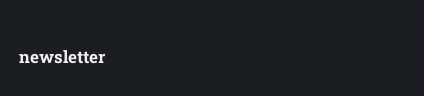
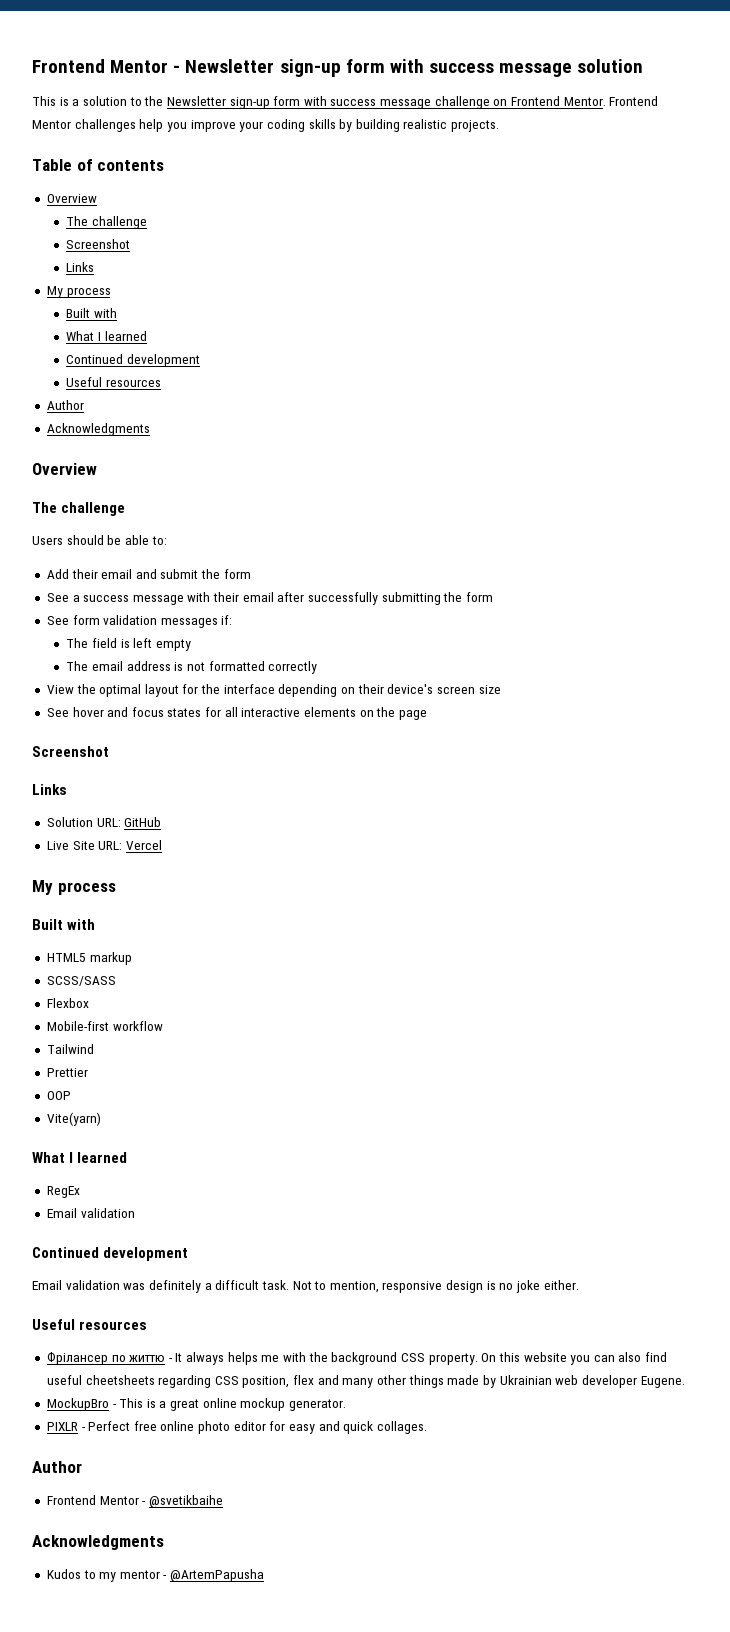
- newsletter
+ Frontend Mentor - Newsletter sign-up form with success message solution
+ This is a solution to the Newsletter sign-up form with success message challenge on Frontend Mentor. Frontend Mentor challenges help you improve your coding skills by building realistic projects.
+ Table of contents
+ Overview
+ The challenge
+ Screenshot
+ Links
+ My process
+ Built with
+ What I learned
+ Continued development
+ Useful resources
+ Author
+ Acknowledgments
+ Overview
+ The challenge
+ Users should be able to:
+ Add their email and submit the form
+ See a success message with their email after successfully submitting the form
+ See form validation messages if:
+ The field is left empty
+ The email address is not formatted correctly
+ View the optimal layout for the interface depending on their device's screen size
+ See hover and focus states for all interactive elements on the page
+ Screenshot
+ Links
+ Solution URL: GitHub
+ Live Site URL: Vercel
+ My process
+ Built with
+ HTML5 markup
+ SCSS/SASS
+ Flexbox
+ Mobile-first workflow
+ Tailwind
+ Prettier
+ OOP
+ Vite(yarn)
+ What I learned
+ RegEx
+ Email validation
+ Continued development
+ Email validation was definitely a difficult task. Not to mention, responsive design is no joke either.
+ Useful resources
+ Фрілансер по життю - It always helps me with the background CSS property. On this website you can also find useful cheetsheets regarding CSS position, flex and many other things made by Ukrainian web developer Eugene.
+ MockupBro - This is a great online mockup generator.
+ PIXLR - Perfect free online photo editor for easy and quick collages.
+ Author
+ Frontend Mentor - @svetikbaihe
+ Acknowledgments
+ Kudos to my mentor - @ArtemPapusha

